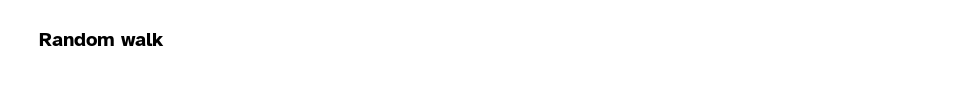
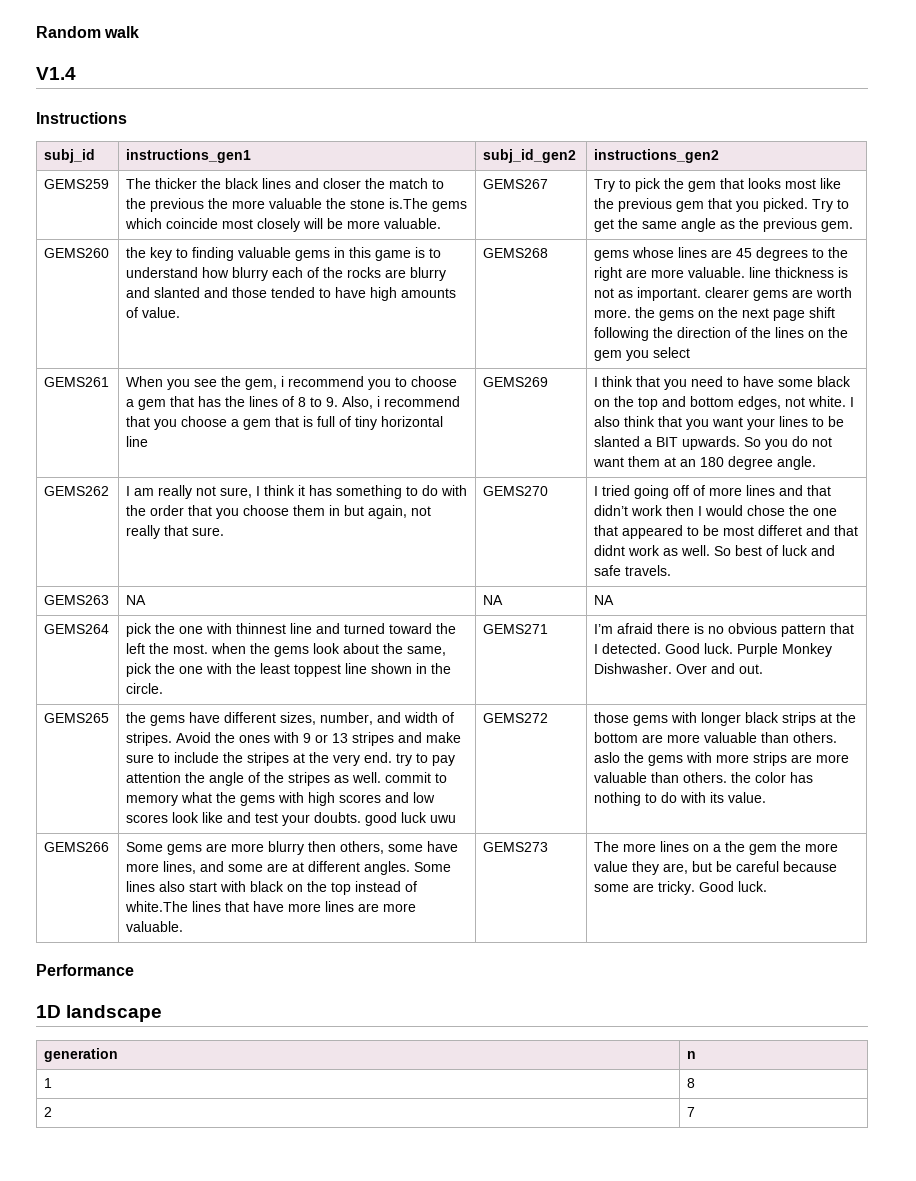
+ V1.4
+ Instructions
+ subj_id | instructions_gen1 | subj_id_gen2 | instructions_gen2
+ GEMS259 | The thicker the black lines and closer the match to the previous the more valuable the stone is.The gems which coincide most closely will be more valuable. | GEMS267 | Try to pick the gem that looks most like the previous gem that you picked. Try to get the same angle as the previous gem.
+ GEMS260 | the key to finding valuable gems in this game is to understand how blurry each of the rocks are blurry and slanted and those tended to have high amounts of value. | GEMS268 | gems whose lines are 45 degrees to the right are more valuable. line thickness is not as important. clearer gems are worth more. the gems on the next page shift following the direction of the lines on the gem you select
+ GEMS261 | When you see the gem, i recommend you to choose a gem that has the lines of 8 to 9. Also, i recommend that you choose a gem that is full of tiny horizontal line | GEMS269 | I think that you need to have some black on the top and bottom edges, not white. I also think that you want your lines to be slanted a BIT upwards. So you do not want them at an 180 degree angle.
+ GEMS262 | I am really not sure, I think it has something to do with the order that you choose them in but again, not really that sure. | GEMS270 | I tried going off of more lines and that didn’t work then I would chose the one that appeared to be most differet and that didnt work as well. So best of luck and safe travels.
+ GEMS263 | NA | NA | NA
+ GEMS264 | pick the one with thinnest line and turned toward the left the most. when the gems look about the same, pick the one with the least toppest line shown in the circle. | GEMS271 | I’m afraid there is no obvious pattern that I detected. Good luck. Purple Monkey Dishwasher. Over and out.
+ GEMS265 | the gems have different sizes, number, and width of stripes. Avoid the ones with 9 or 13 stripes and make sure to include the stripes at the very end. try to pay attention the angle of the stripes as well. commit to memory what the gems with high scores and low scores look like and test your doubts. good luck uwu | GEMS272 | those gems with longer black strips at the bottom are more valuable than others. aslo the gems with more strips are more valuable than others. the color has nothing to do with its value.
+ GEMS266 | Some gems are more blurry then others, some have more lines, and some are at different angles. Some lines also start with black on the top instead of white.The lines that have more lines are more valuable. | GEMS273 | The more lines on a the gem the more value they are, but be careful because some are tricky. Good luck.
+ Performance
+ 1D landscape
+ generation | n
+ 1 | 8
+ 2 | 7

